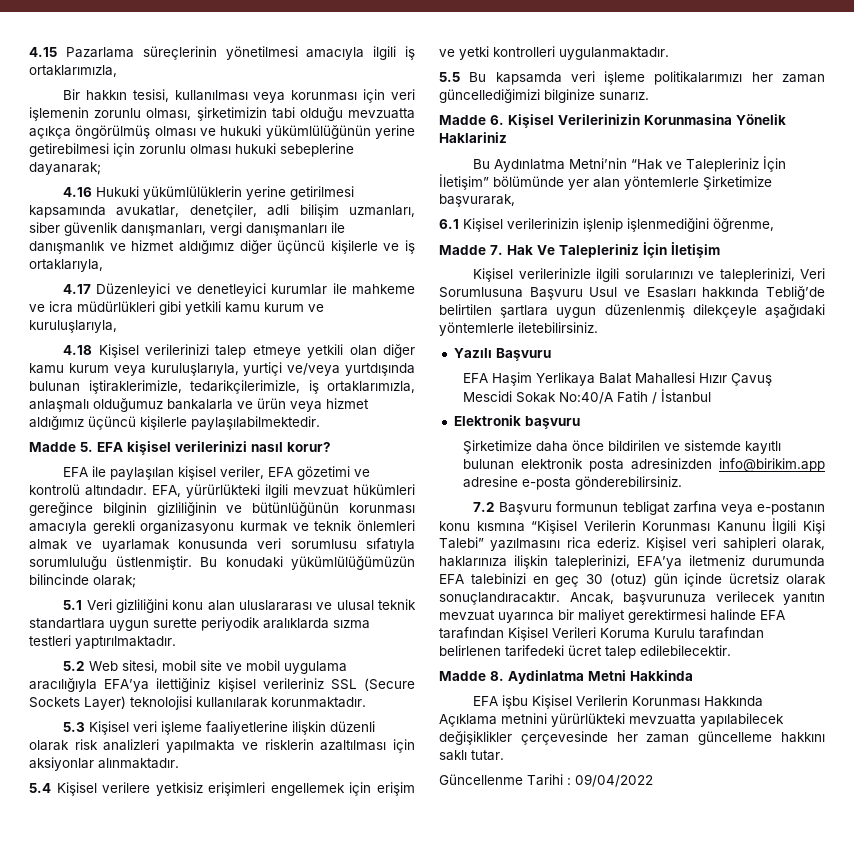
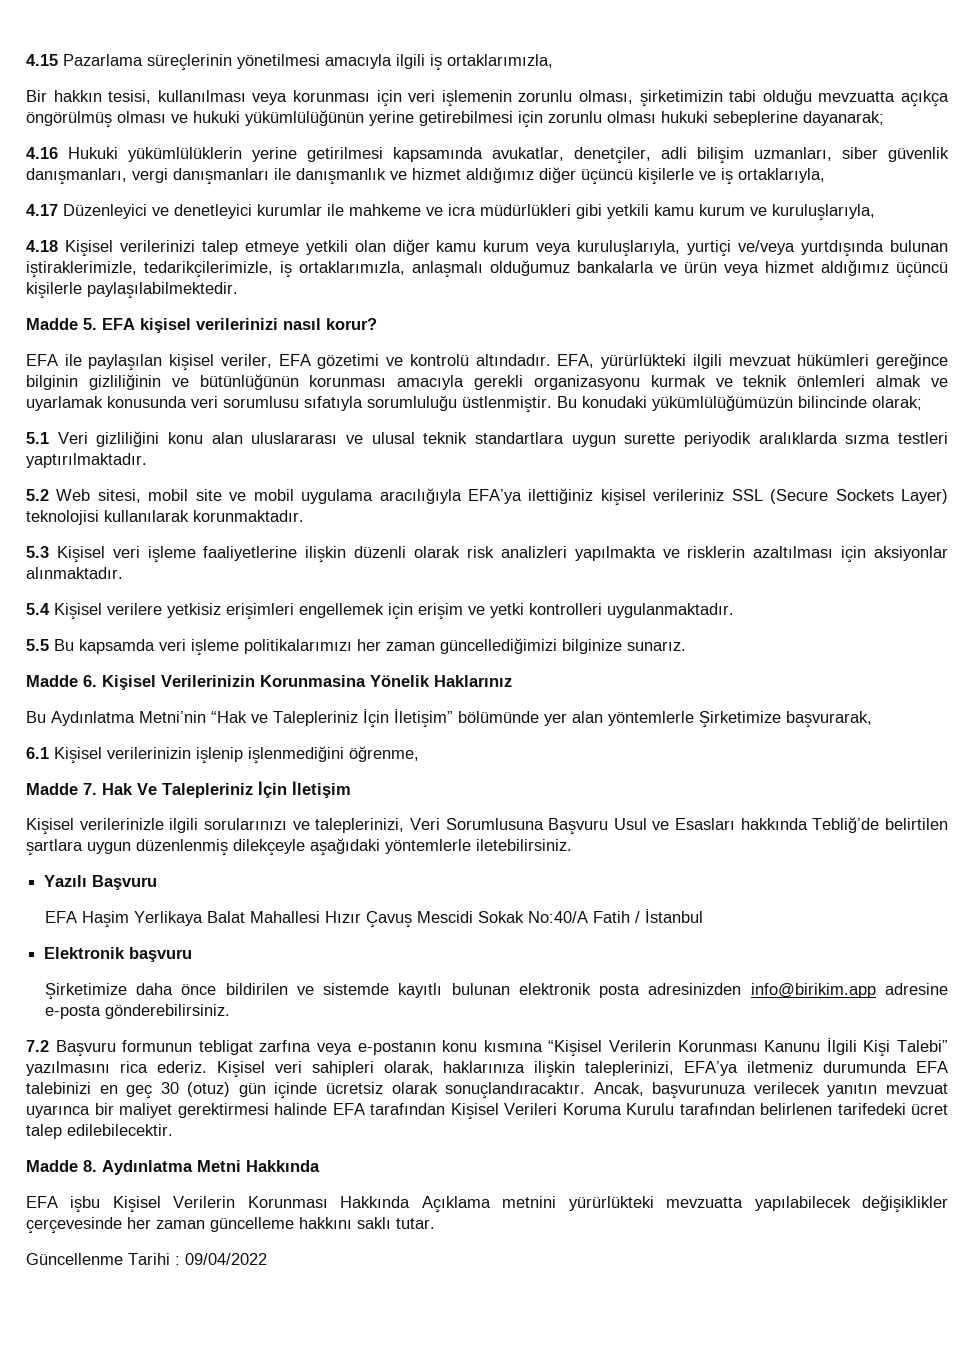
- Madde 6. Kişisel Verilerinizin Korunmasina Yönelik Haklariniz
+ Madde 6. Kişisel Verilerinizin Korunmasina Yönelik Haklarınız
- Madde 8. Aydinlatma Metni Hakkinda
+ Madde 8. Aydınlatma Metni Hakkında

